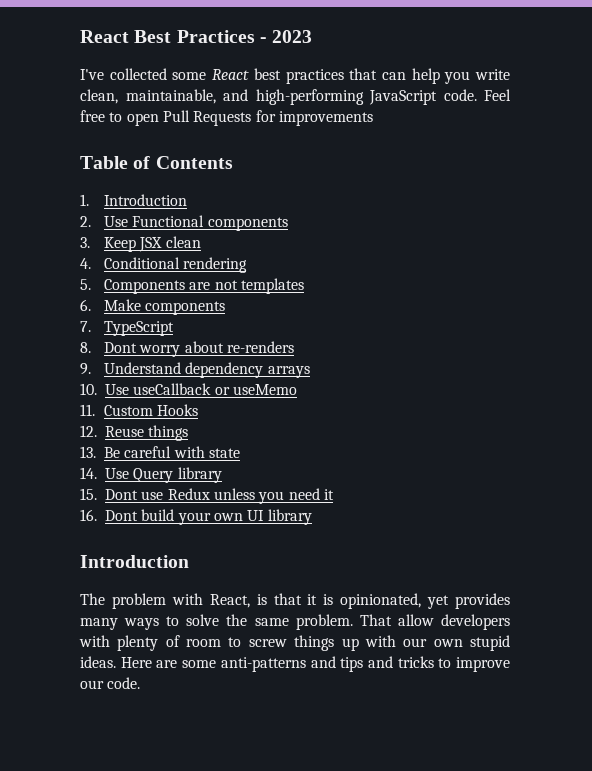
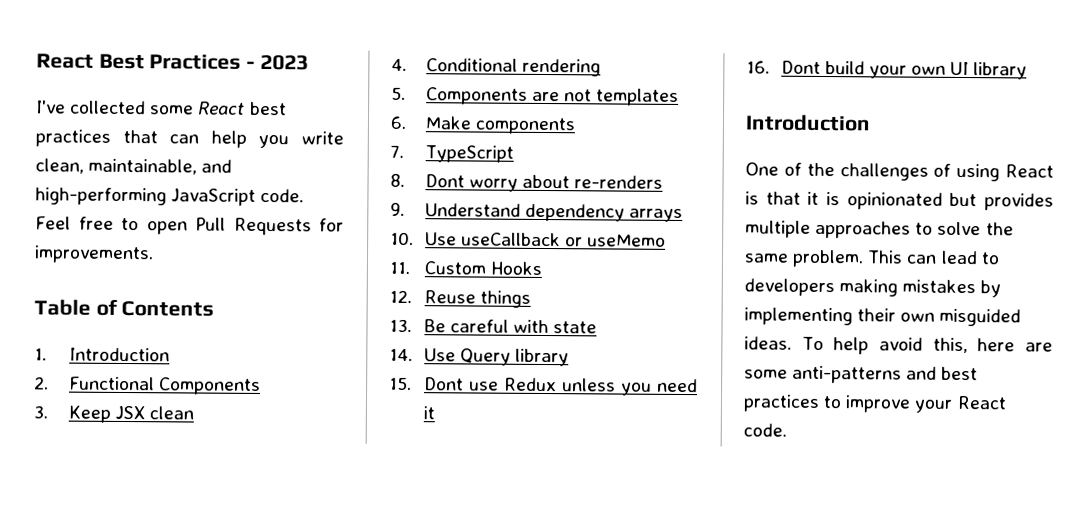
- Feel free to open Pull Requests for improvements
+ Feel free to open Pull Requests for improvements.
- 2. Use Functional components
+ 2. Functional Components
- The problem with React, is that it is opinionated, yet provides many ways to solve the same problem.
+ One of the challenges of using React is that it is opinionated but provides multiple approaches to solve the same problem.
- That allow developers with plenty of room to screw things up with our own stupid ideas. Here are some anti-patterns and tips and tricks to improve our code.
+ This can lead to developers making mistakes by implementing their own misguided ideas. To help avoid this, here are some anti-patterns and best practices to improve your React code.

